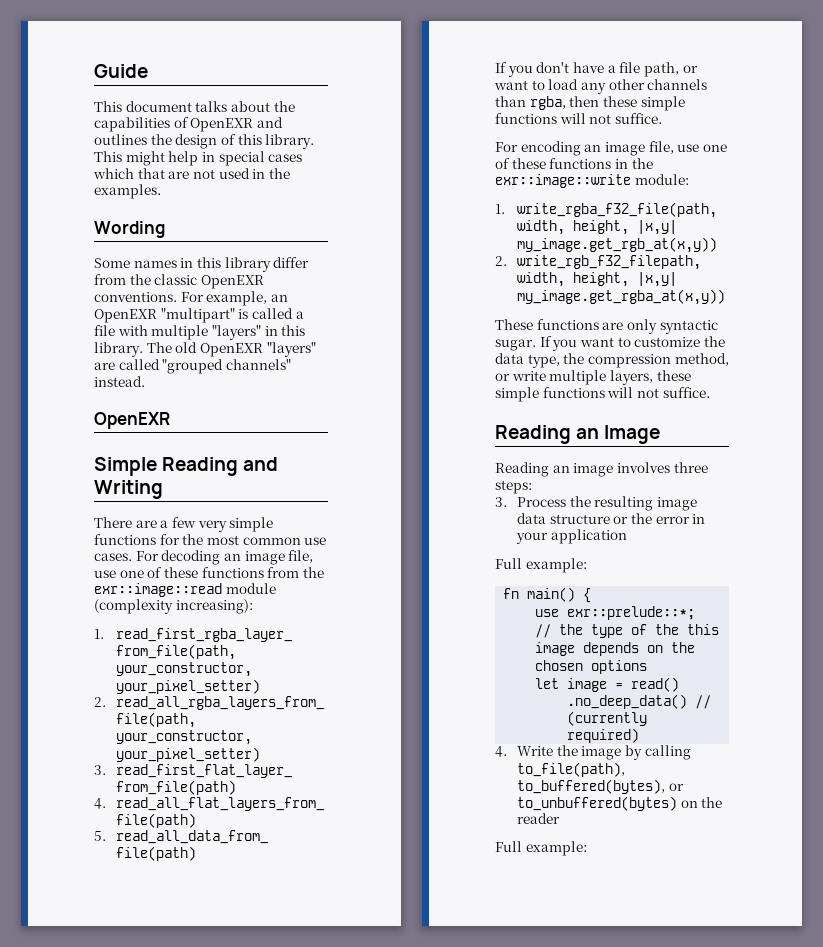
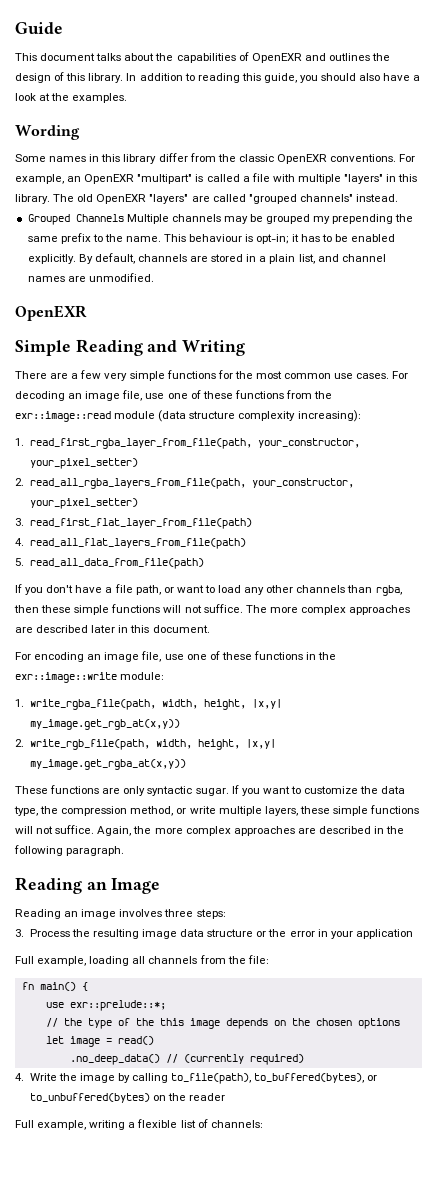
- This might help in special cases which that are not used in the examples.
+ In addition to reading this guide, you should also have a look at the examples.
+ Grouped Channels Multiple channels may be grouped my prepending the same prefix to the name. This behaviour is opt-in; it has to be enabled explicitly. By default, channels are stored in a plain list, and channel names are unmodified.
- For decoding an image file, use one of these functions from the exr::image::read module (complexity increasing):
+ For decoding an image file, use one of these functions from the exr::image::read module (data structure complexity increasing):
+ The more complex approaches are described later in this document.
- 1. write_rgba_f32_file(path, width, height, |x,y| my_image.get_rgb_at(x,y))
+ 1. write_rgba_file(path, width, height, |x,y| my_image.get_rgb_at(x,y))
- 2. write_rgb_f32_filepath, width, height, |x,y| my_image.get_rgba_at(x,y))
+ 2. write_rgb_file(path, width, height, |x,y| my_image.get_rgba_at(x,y))
+ Again, the more complex approaches are described in the following paragraph.
  3. Process the resulting image data structure or the error in your application
- Full example:
+ Full example, loading all channels from the file:
  4. Write the image by calling to_file(path), to_buffered(bytes), or to_unbuffered(bytes) on the reader
- Full example:
+ Full example, writing a flexible list of channels:

